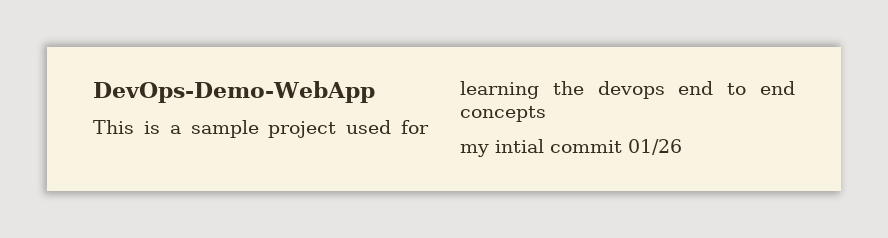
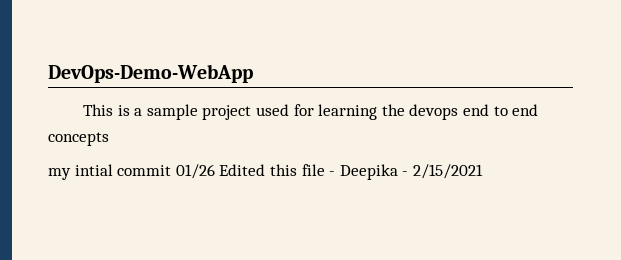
- my intial commit 01/26
+ my intial commit 01/26 Edited this file - Deepika - 2/15/2021

